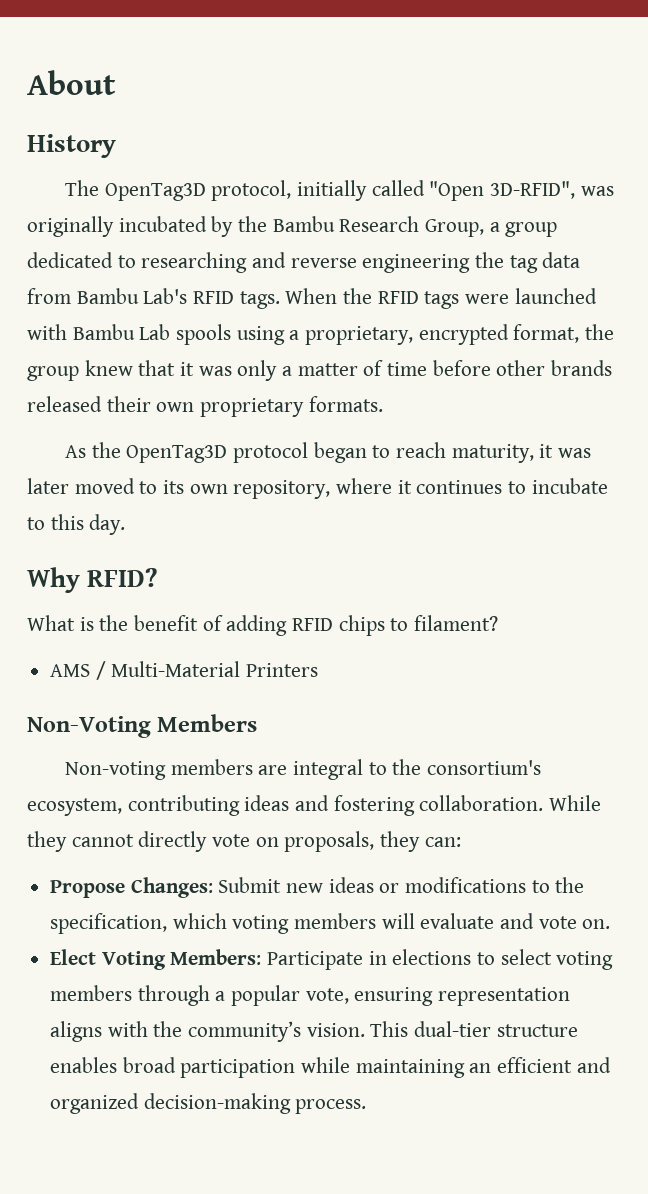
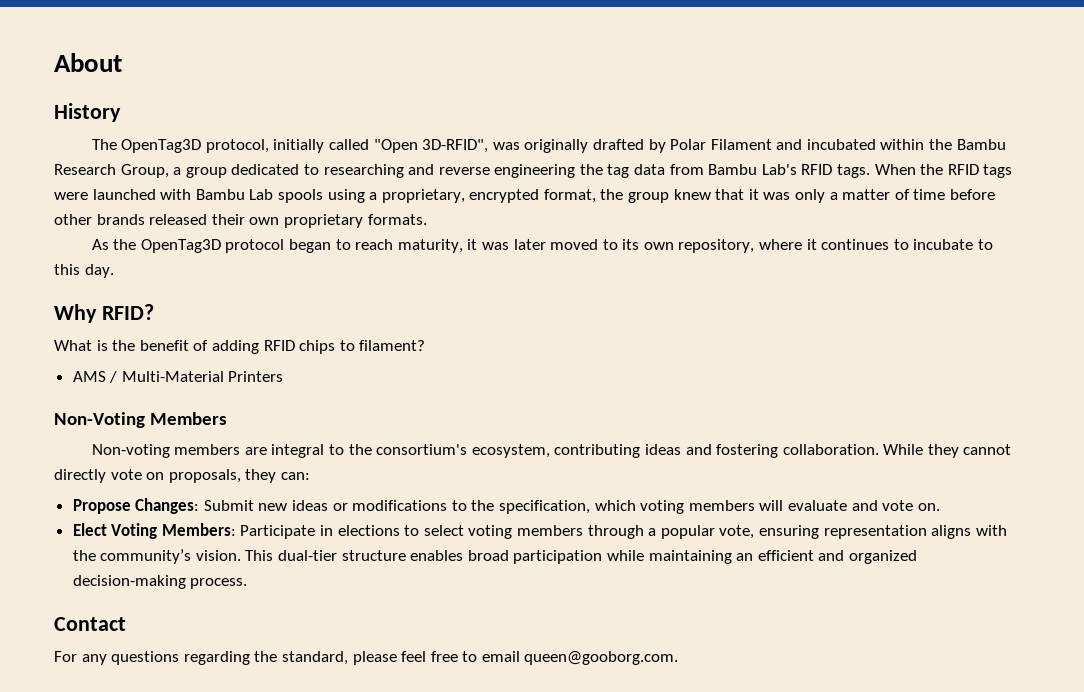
- The OpenTag3D protocol, initially called "Open 3D-RFID", was originally incubated by the Bambu Research Group, a group dedicated to researching and reverse engineering the tag data from Bambu Lab's RFID tags.
+ The OpenTag3D protocol, initially called "Open 3D-RFID", was originally drafted by Polar Filament and incubated within the Bambu Research Group, a group dedicated to researching and reverse engineering the tag data from Bambu Lab's RFID tags.
+ Contact
+ For any questions regarding the standard, please feel free to email queen@gooborg.com.

